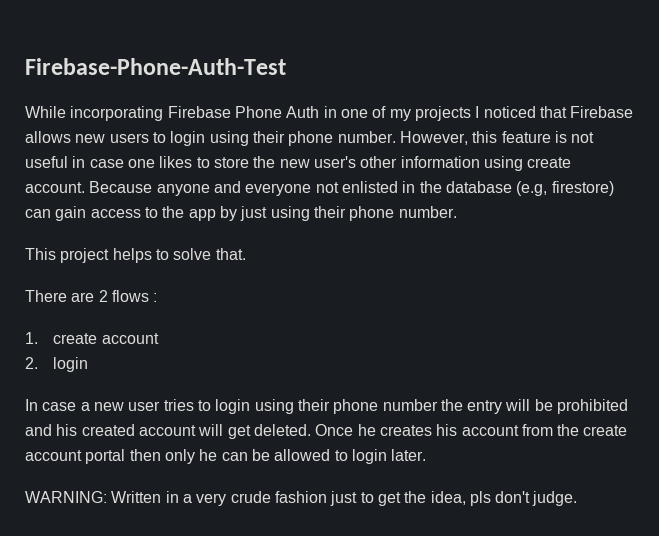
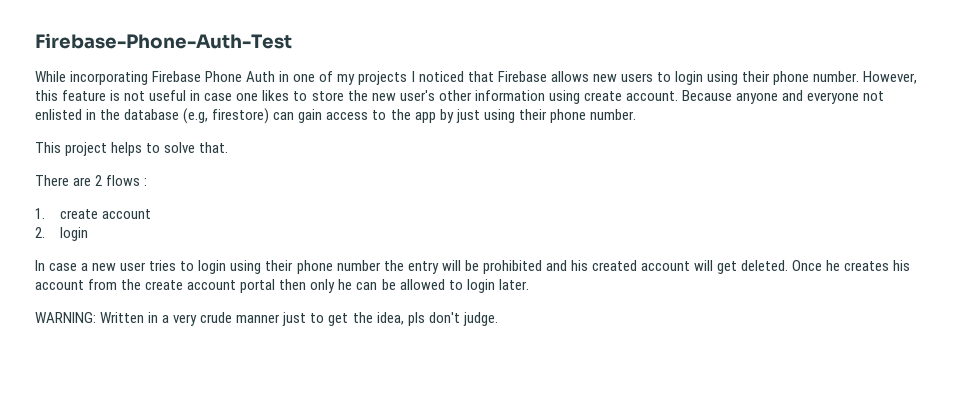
- WARNING: Written in a very crude fashion just to get the idea, pls don't judge.
+ WARNING: Written in a very crude manner just to get the idea, pls don't judge.

